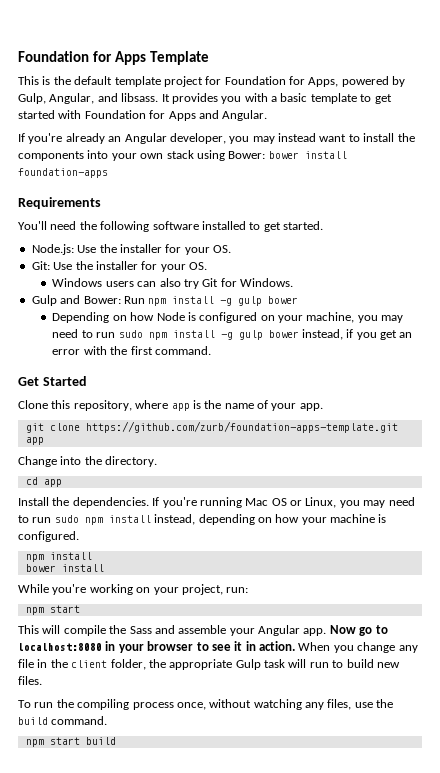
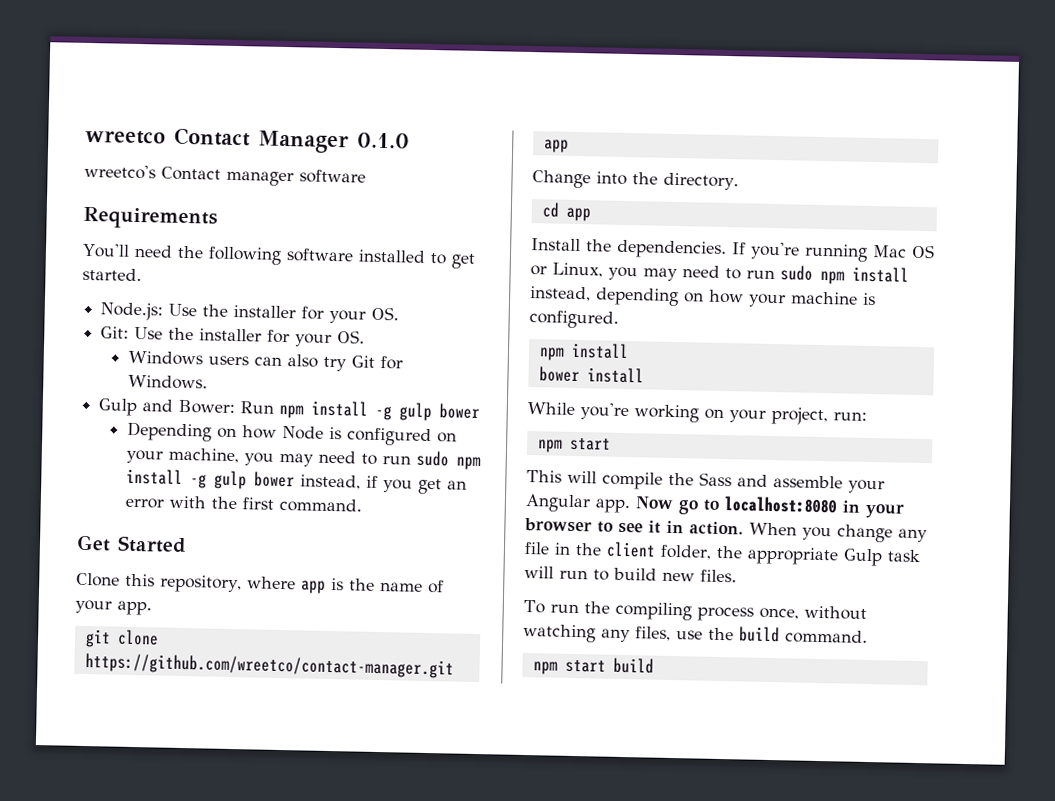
- Foundation for Apps Template
- This is the default template project for Foundation for Apps, powered by Gulp, Angular, and libsass. It provides you with a basic template to get started with Foundation for Apps and Angular.
- If you're already an Angular developer, you may instead want to install the components into your own stack using Bower: bower install foundation-apps
+ wreetco Contact Manager 0.1.0
+ wreetco's Contact manager software
- git clone https://github.com/zurb/foundation-apps-template.git app
+ git clone https://github.com/wreetco/contact-manager.git app

